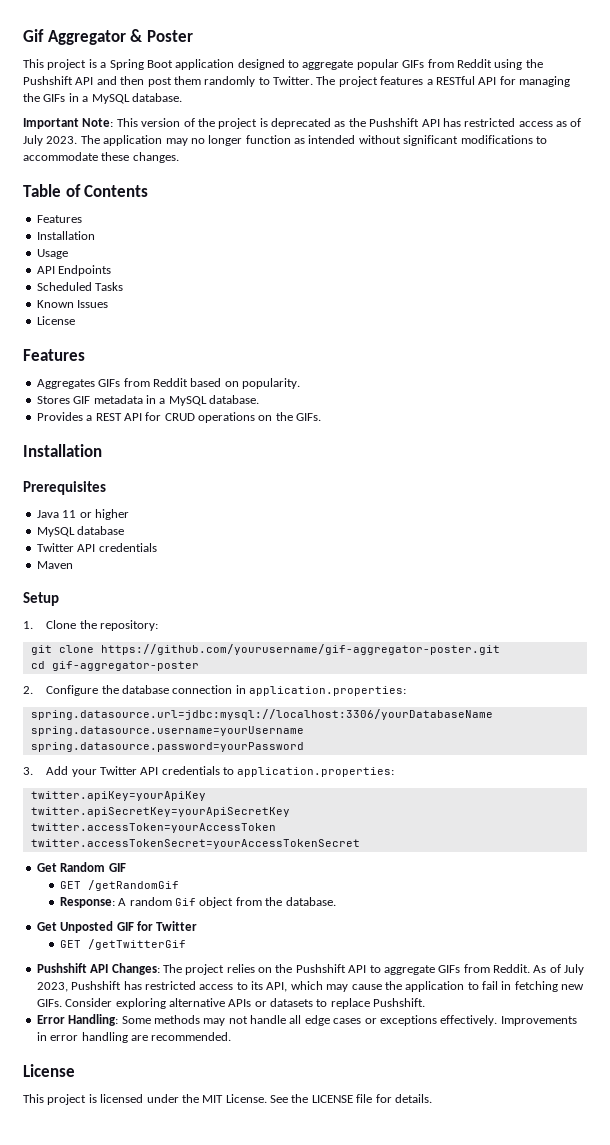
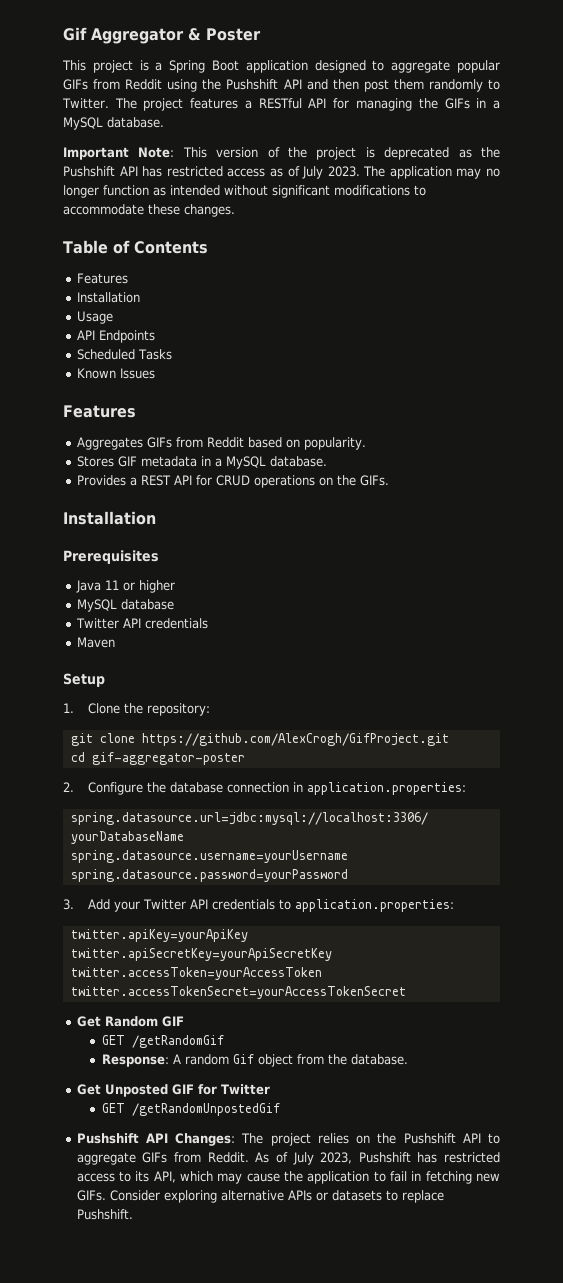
  Known Issues
- License
- git clone https://github.com/yourusername/gif-aggregator-poster.git
+ git clone https://github.com/AlexCrogh/GifProject.git
- GET /getTwitterGif
+ GET /getRandomUnpostedGif
- Error Handling: Some methods may not handle all edge cases or exceptions effectively. Improvements in error handling are recommended.
- License
- This project is licensed under the MIT License. See the LICENSE file for details.

